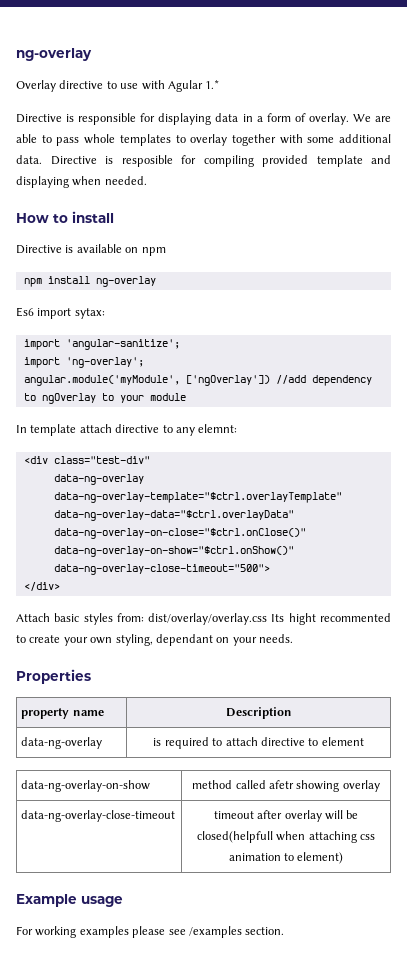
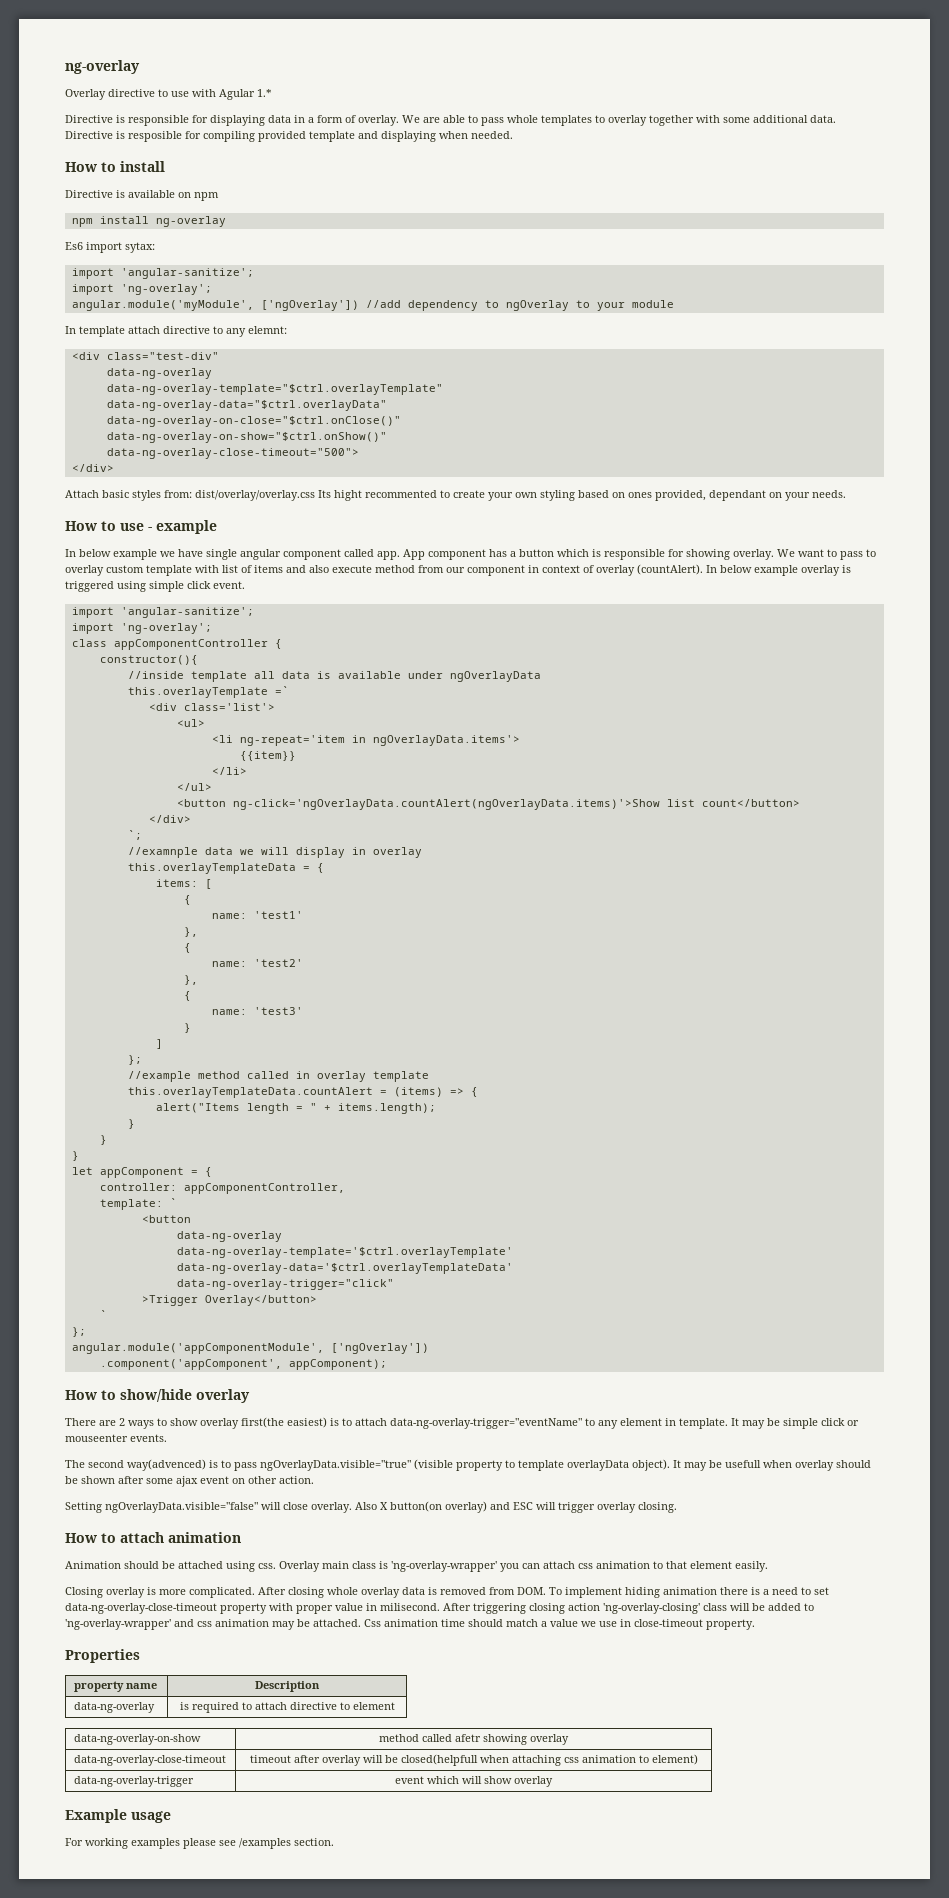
- Attach basic styles from: dist/overlay/overlay.css Its hight recommented to create your own styling, dependant on your needs.
+ Attach basic styles from: dist/overlay/overlay.css Its hight recommented to create your own styling based on ones provided, dependant on your needs.
+ How to use - example
+ In below example we have single angular component called app. App component has a button which is responsible for showing overlay. We want to pass to overlay custom template with list of items and also execute method from our component in context of overlay (countAlert). In below example overlay is triggered using simple click event.
+ import 'angular-sanitize';
+ import 'ng-overlay';
+ class appComponentController {
+ constructor(){
+ //inside template all data is available under ngOverlayData
+ this.overlayTemplate =`
+ <div class='list'>
+ <ul>
+ <li ng-repeat='item in ngOverlayData.items'>
+ {{item}}
+ </li>
+ </ul>
+ <button ng-click='ngOverlayData.countAlert(ngOverlayData.items)'>Show list count</button>
+ </div>
+ `;
+ //examnple data we will display in overlay
+ this.overlayTemplateData = {
+ items: [
+ {
+ name: 'test1'
+ },
+ {
+ name: 'test2'
+ },
+ {
+ name: 'test3'
+ }
+ ]
+ };
+ //example method called in overlay template
+ this.overlayTemplateData.countAlert = (items) => {
+ alert("Items length = " + items.length);
+ }
+ }
+ }
+ let appComponent = {
+ controller: appComponentController,
+ template: `
+ <button
+ data-ng-overlay
+ data-ng-overlay-template='$ctrl.overlayTemplate'
+ data-ng-overlay-data='$ctrl.overlayTemplateData'
+ data-ng-overlay-trigger="click"
+ >Trigger Overlay</button>
+ `
+ };
+ angular.module('appComponentModule', ['ngOverlay'])
+ .component('appComponent', appComponent);
+ How to show/hide overlay
+ There are 2 ways to show overlay first(the easiest) is to attach data-ng-overlay-trigger="eventName" to any element in template. It may be simple click or mouseenter events.
+ The second way(advenced) is to pass ngOverlayData.visible="true" (visible property to template overlayData object). It may be usefull when overlay should be shown after some ajax event on other action.
+ Setting ngOverlayData.visible="false" will close overlay. Also X button(on overlay) and ESC will trigger overlay closing.
+ How to attach animation
+ Animation should be attached using css. Overlay main class is 'ng-overlay-wrapper' you can attach css animation to that element easily.
+ Closing overlay is more complicated. After closing whole overlay data is removed from DOM. To implement hiding animation there is a need to set data-ng-overlay-close-timeout property with proper value in milisecond. After triggering closing action 'ng-overlay-closing' class will be added to 'ng-overlay-wrapper' and css animation may be attached. Css animation time should match a value we use in close-timeout property.
+ data-ng-overlay-trigger | event which will show overlay

